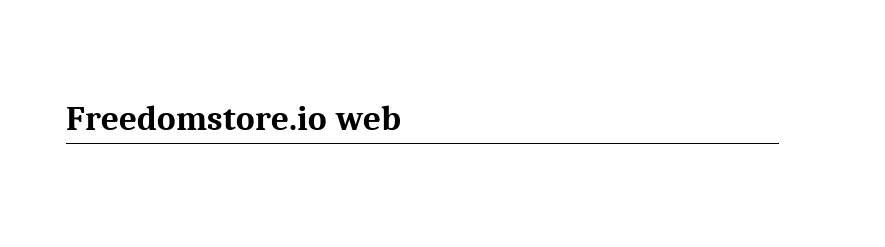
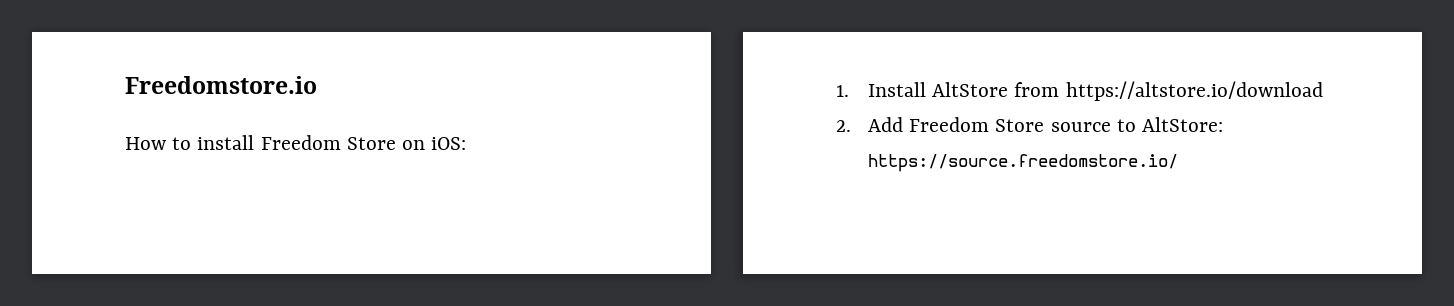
- Freedomstore.io web
+ Freedomstore.io
+ How to install Freedom Store on iOS:
+ 1. Install AltStore from https://altstore.io/download
+ 2. Add Freedom Store source to AltStore: https://source.freedomstore.io/

